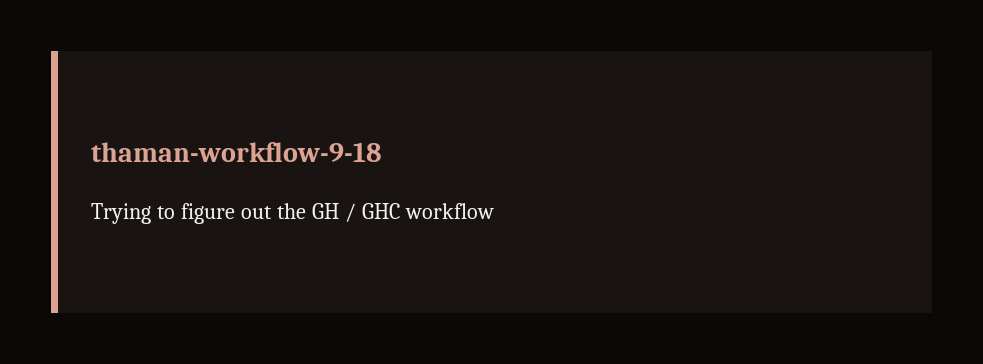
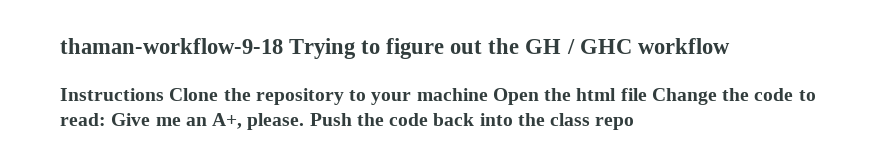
- thaman-workflow-9-18
- Trying to figure out the GH / GHC workflow
+ thaman-workflow-9-18 Trying to figure out the GH / GHC workflow
+ Instructions Clone the repository to your machine Open the html file Change the code to read: Give me an A+, please. Push the code back into the class repo

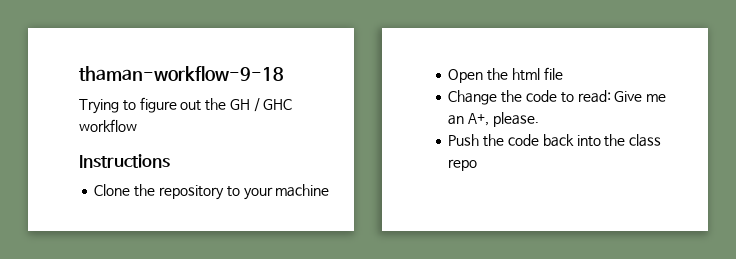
- thaman-workflow-9-18 Trying to figure out the GH / GHC workflow
+ thaman-workflow-9-18
+ Trying to figure out the GH / GHC workflow
- Instructions Clone the repository to your machine Open the html file Change the code to read: Give me an A+, please. Push the code back into the class repo
+ Instructions
+ Clone the repository to your machine
+ Open the html file
+ Change the code to read: Give me an A+, please.
+ Push the code back into the class repo

